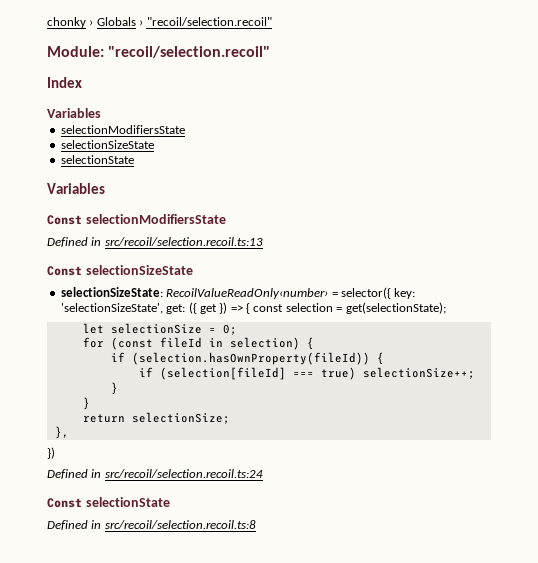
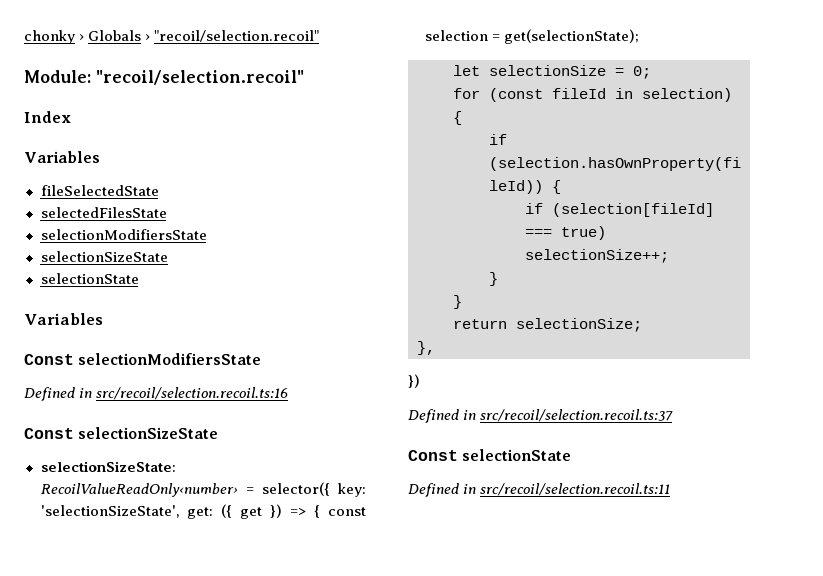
+ fileSelectedState
+ selectedFilesState
- Defined in src/recoil/selection.recoil.ts:13
+ Defined in src/recoil/selection.recoil.ts:16
- Defined in src/recoil/selection.recoil.ts:24
+ Defined in src/recoil/selection.recoil.ts:37
- Defined in src/recoil/selection.recoil.ts:8
+ Defined in src/recoil/selection.recoil.ts:11

